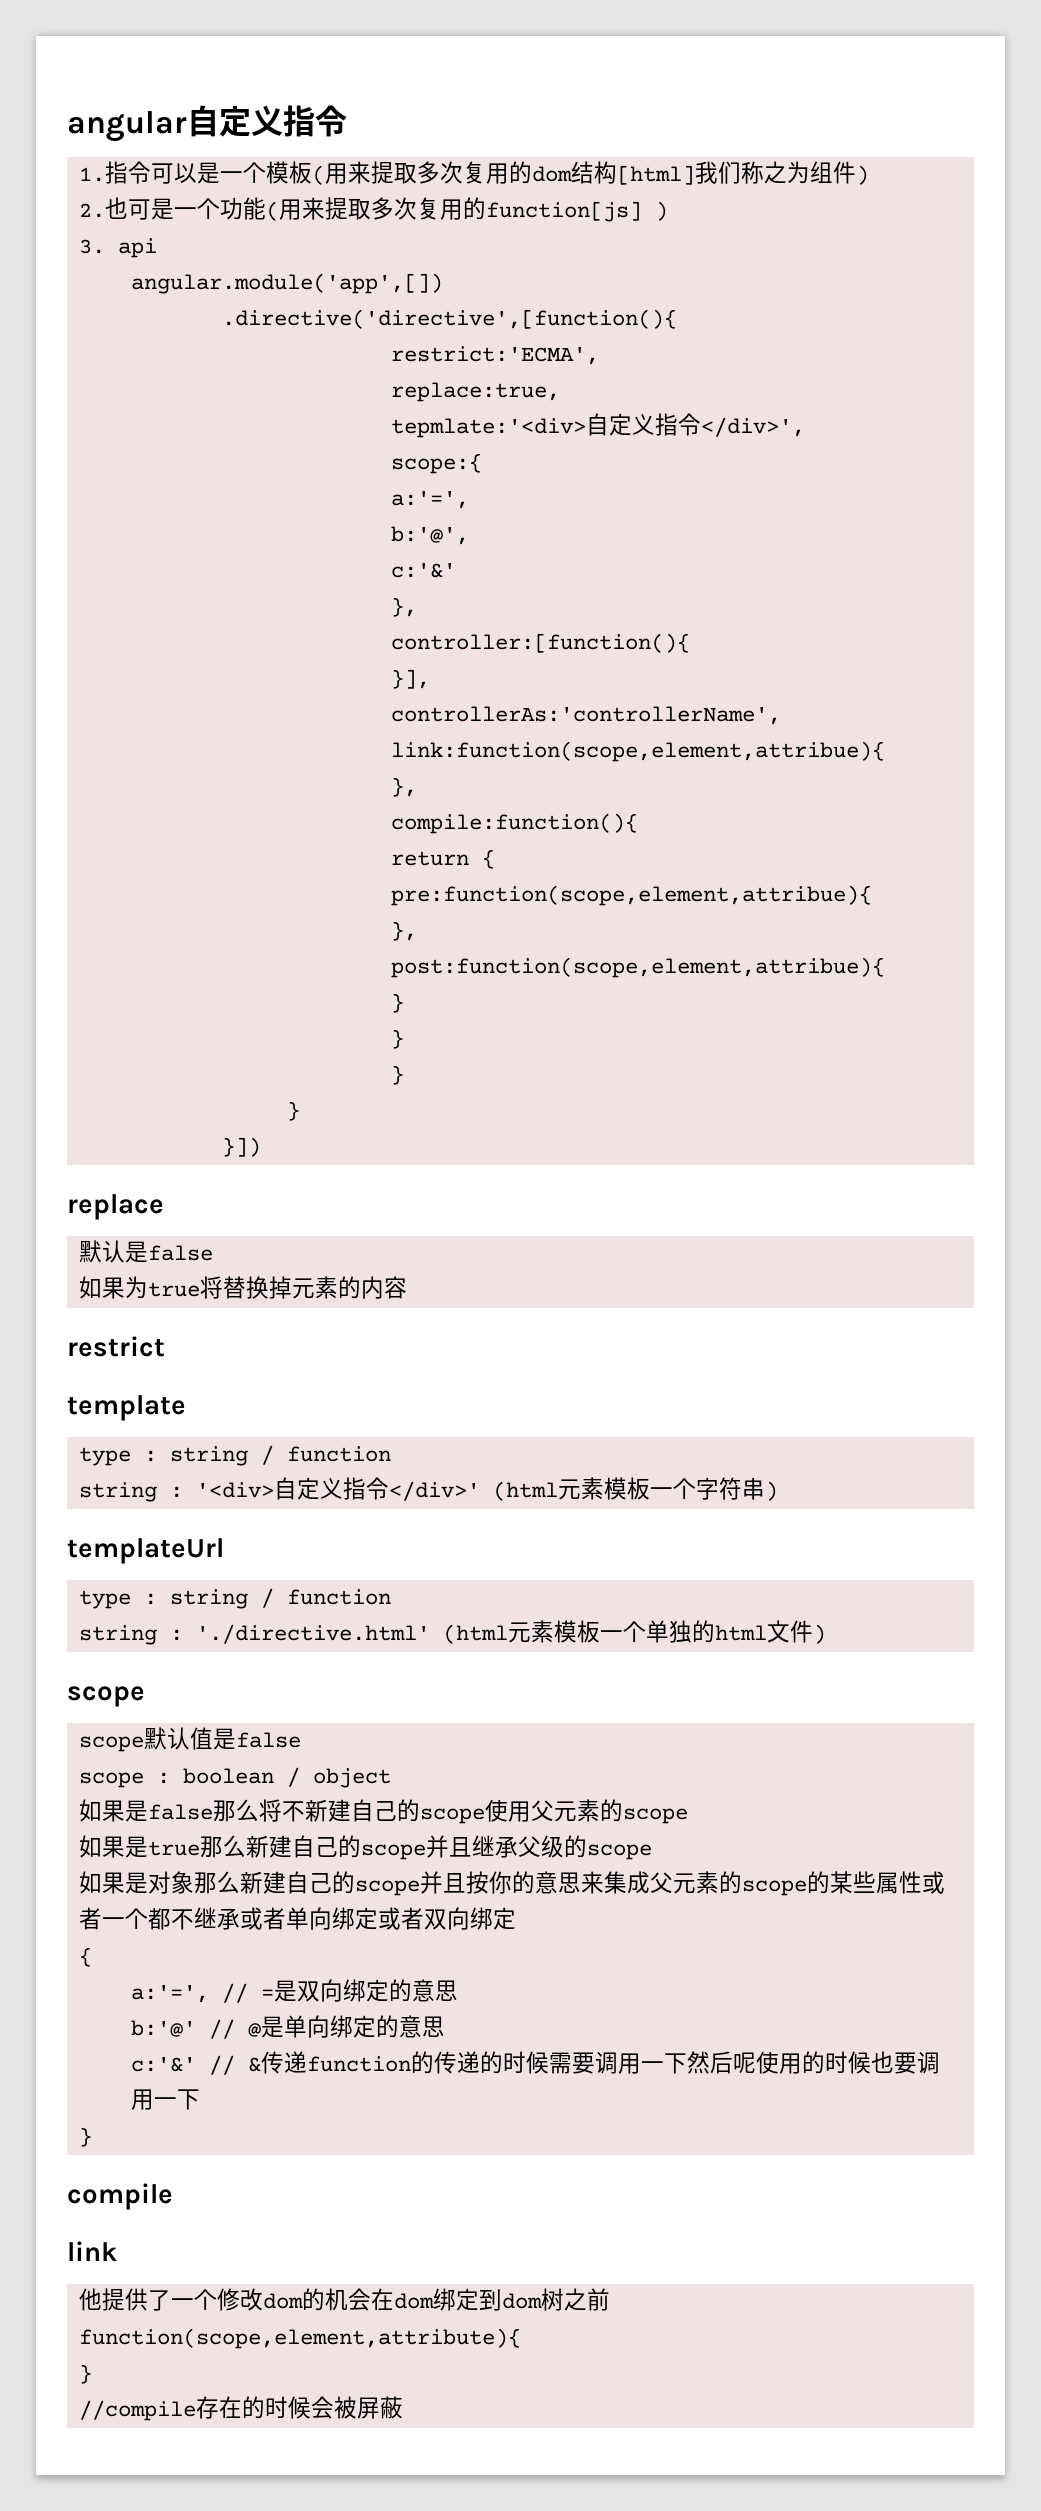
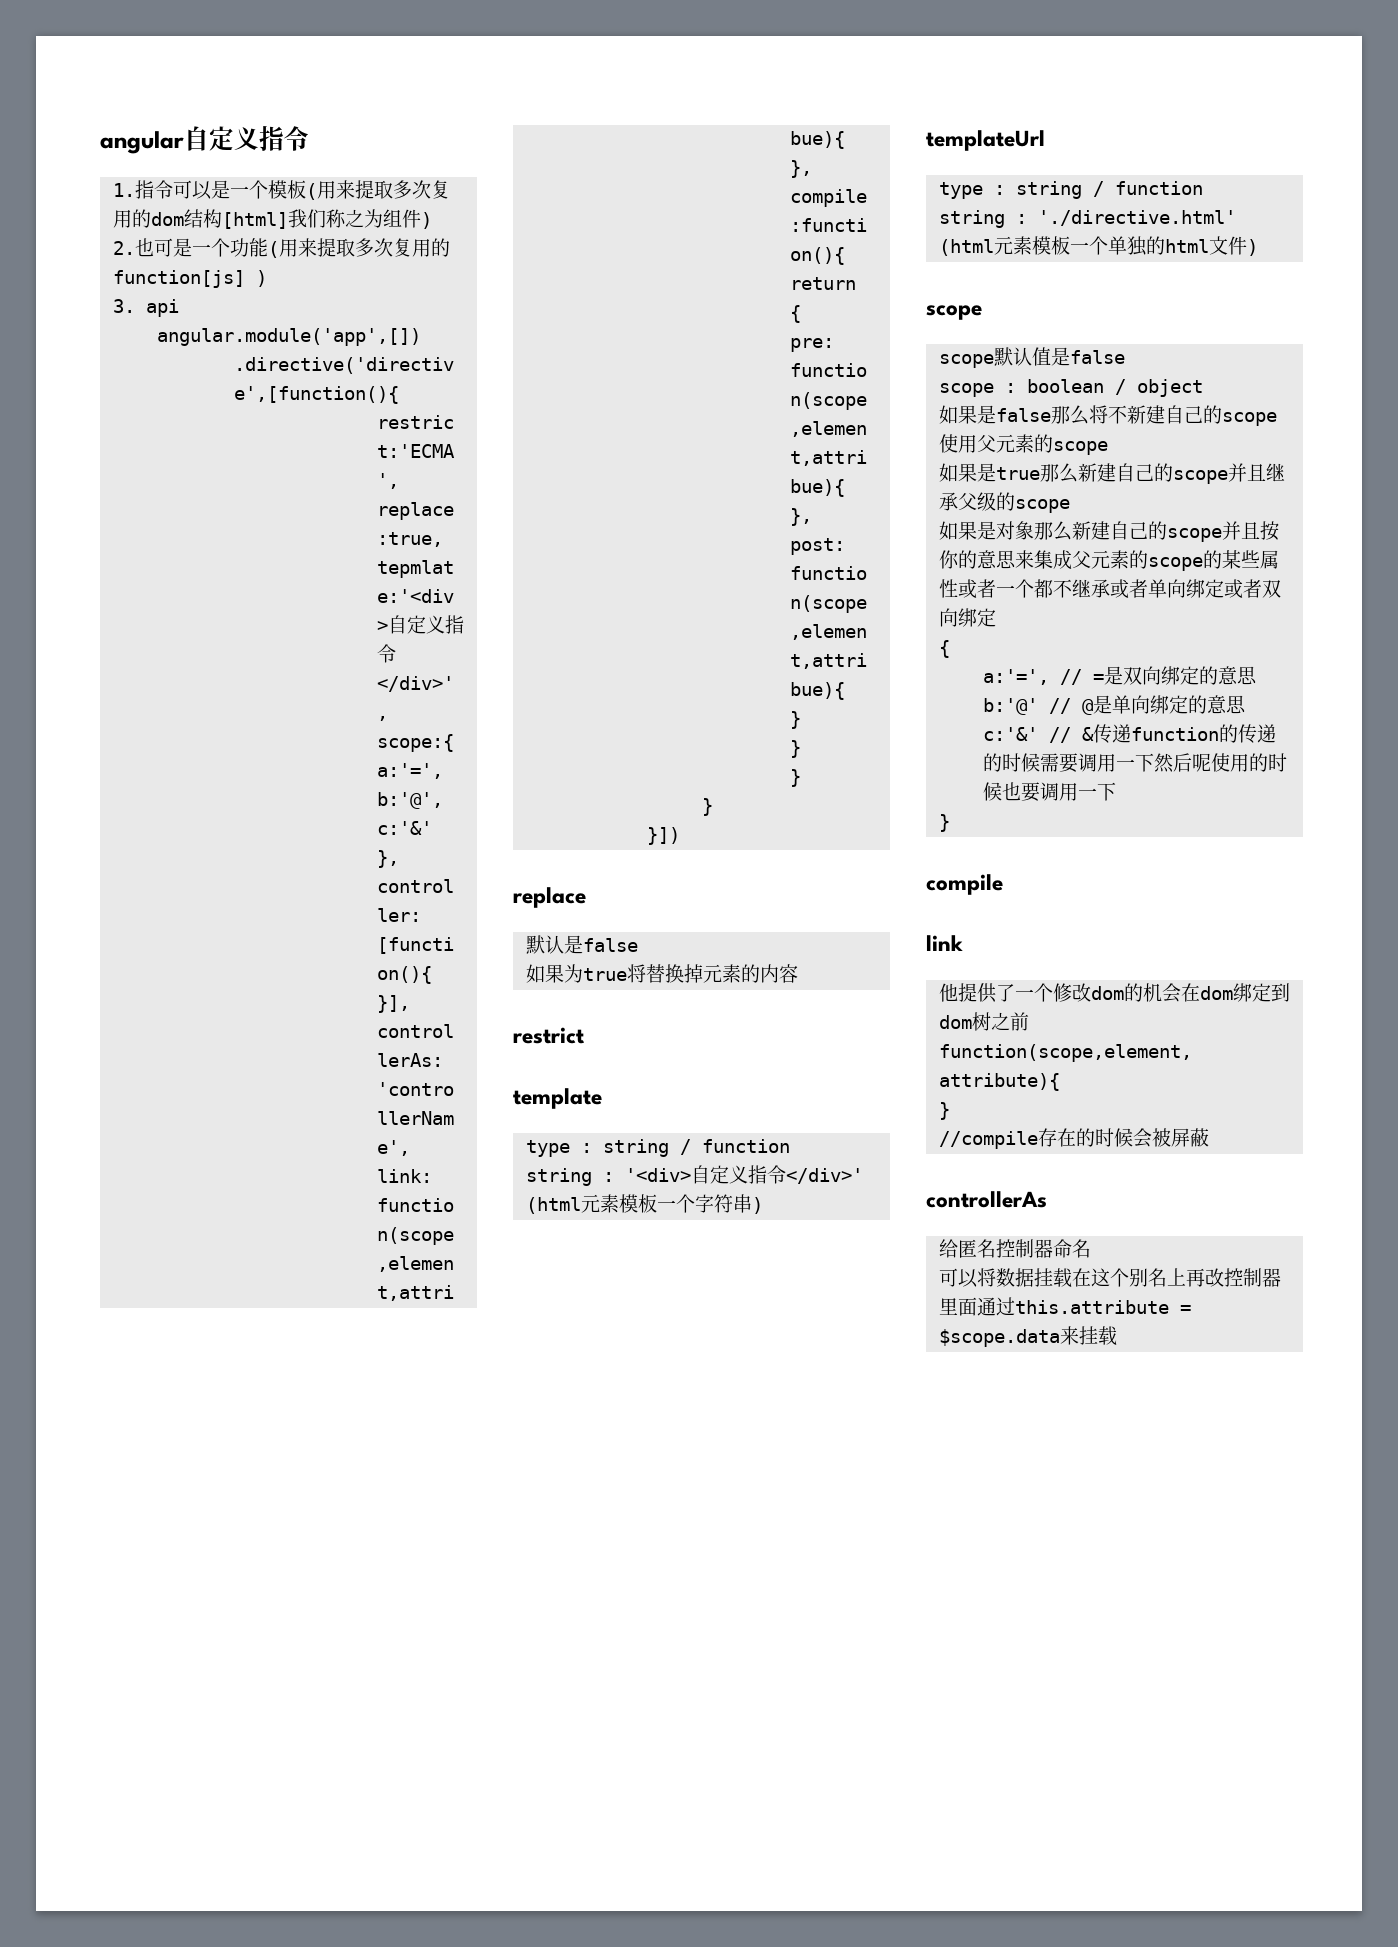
+ controllerAs
+ 给匿名控制器命名
+ 可以将数据挂载在这个别名上再改控制器里面通过this.attribute = $scope.data来挂载

